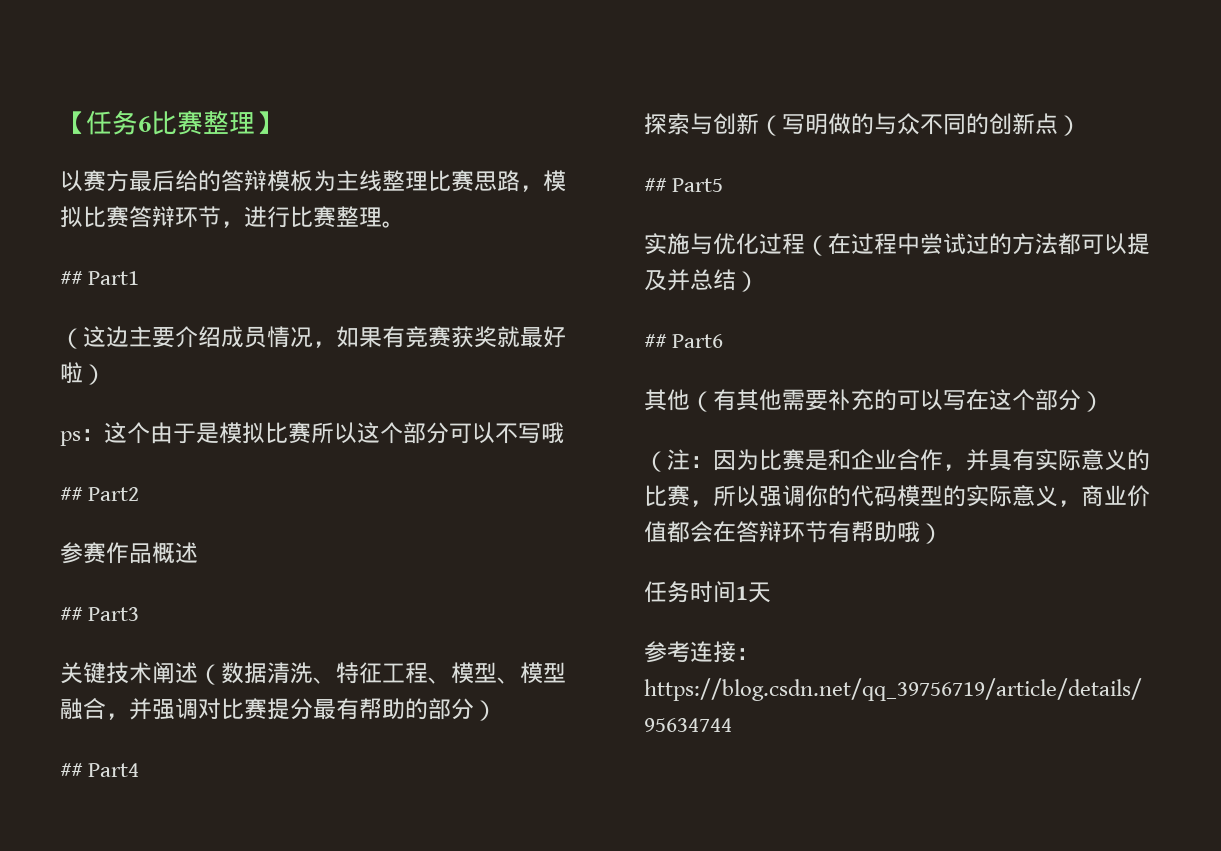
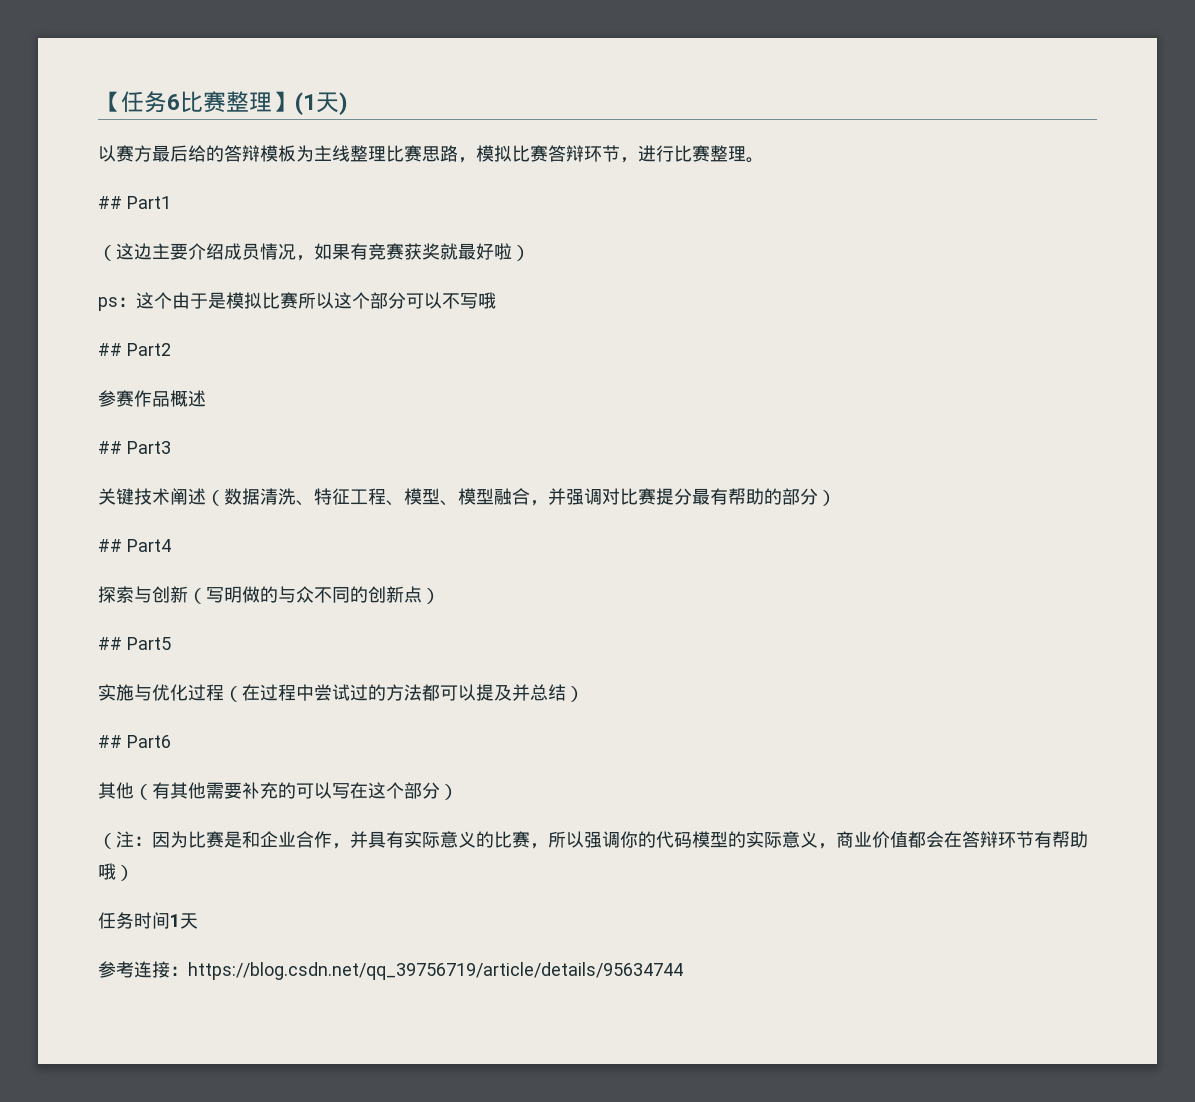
- 【任务6比赛整理】
+ 【任务6比赛整理】(1天)

